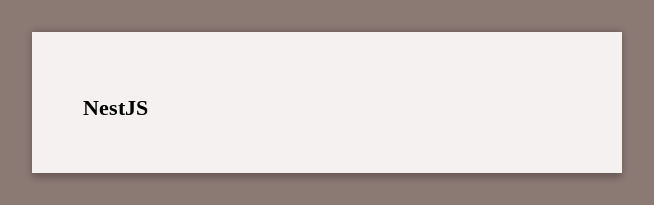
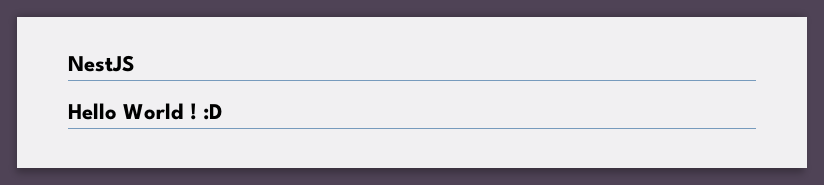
+ Hello World ! :D

